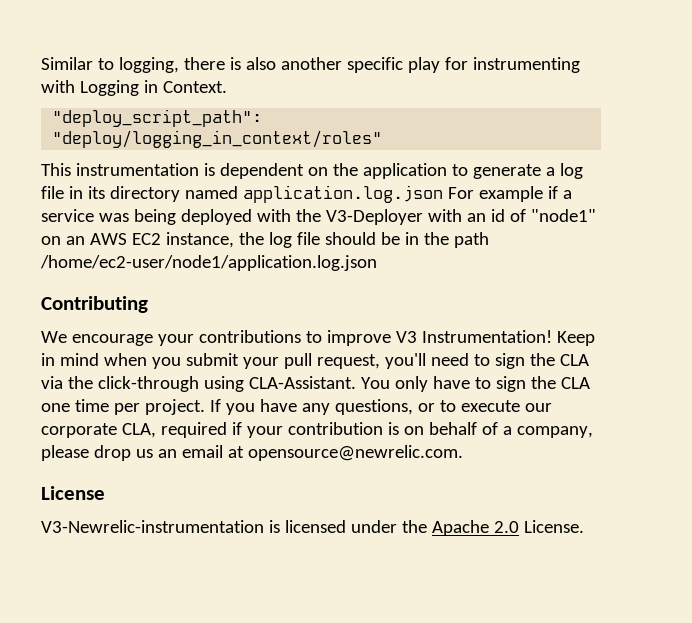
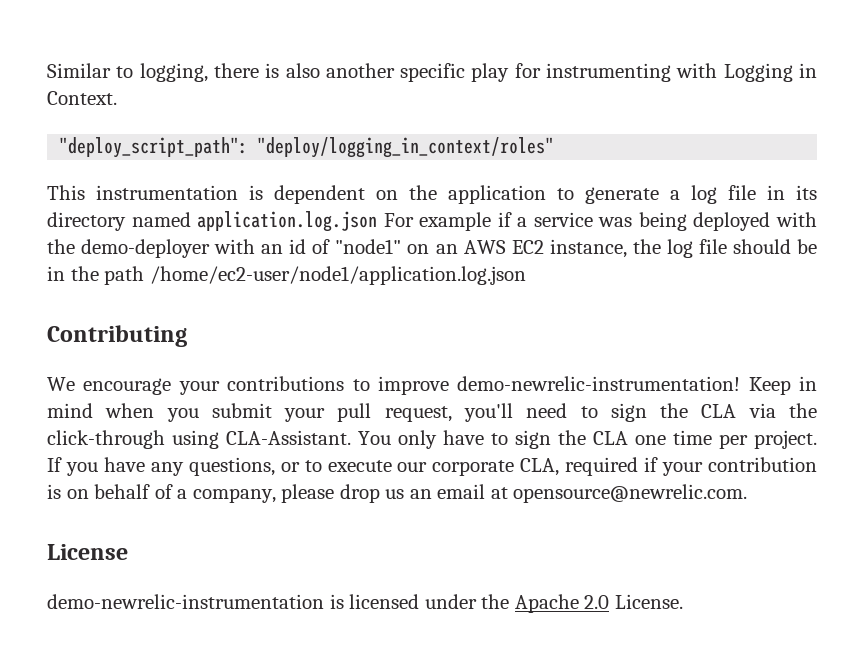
- This instrumentation is dependent on the application to generate a log file in its directory named application.log.json For example if a service was being deployed with the V3-Deployer with an id of "node1" on an AWS EC2 instance, the log file should be in the path /home/ec2-user/node1/application.log.json
+ This instrumentation is dependent on the application to generate a log file in its directory named application.log.json For example if a service was being deployed with the demo-deployer with an id of "node1" on an AWS EC2 instance, the log file should be in the path /home/ec2-user/node1/application.log.json
- We encourage your contributions to improve V3 Instrumentation!
+ We encourage your contributions to improve demo-newrelic-instrumentation!
- V3-Newrelic-instrumentation is licensed under the Apache 2.0 License.
+ demo-newrelic-instrumentation is licensed under the Apache 2.0 License.

